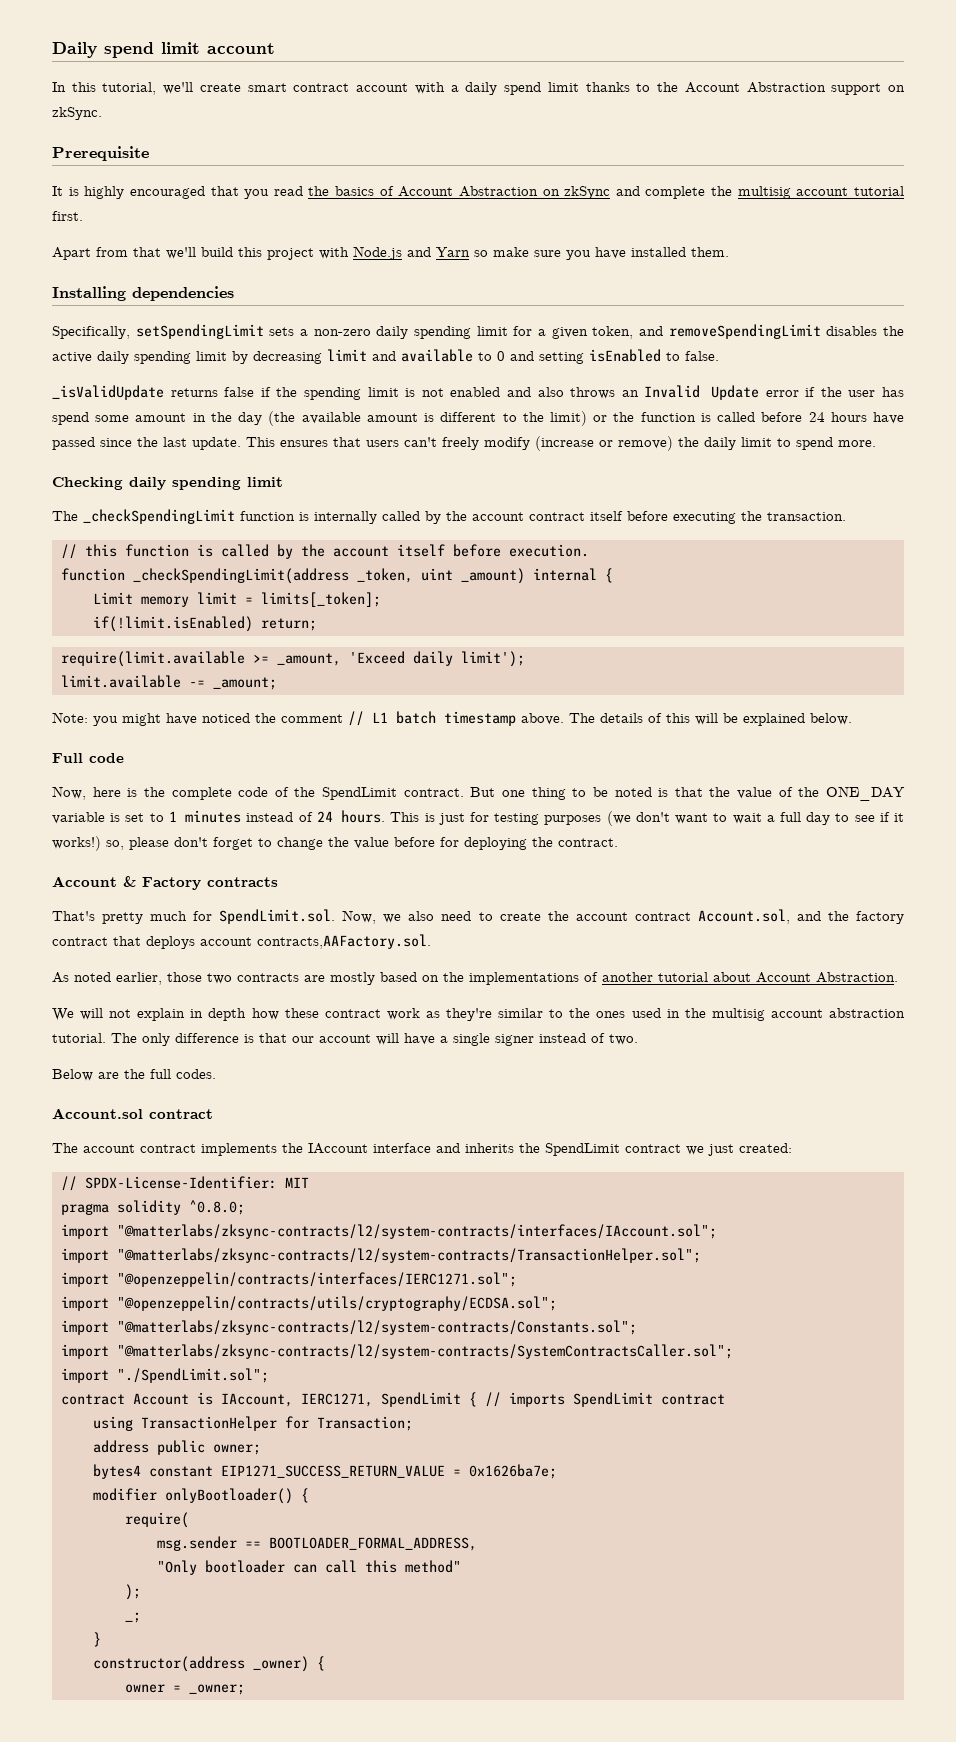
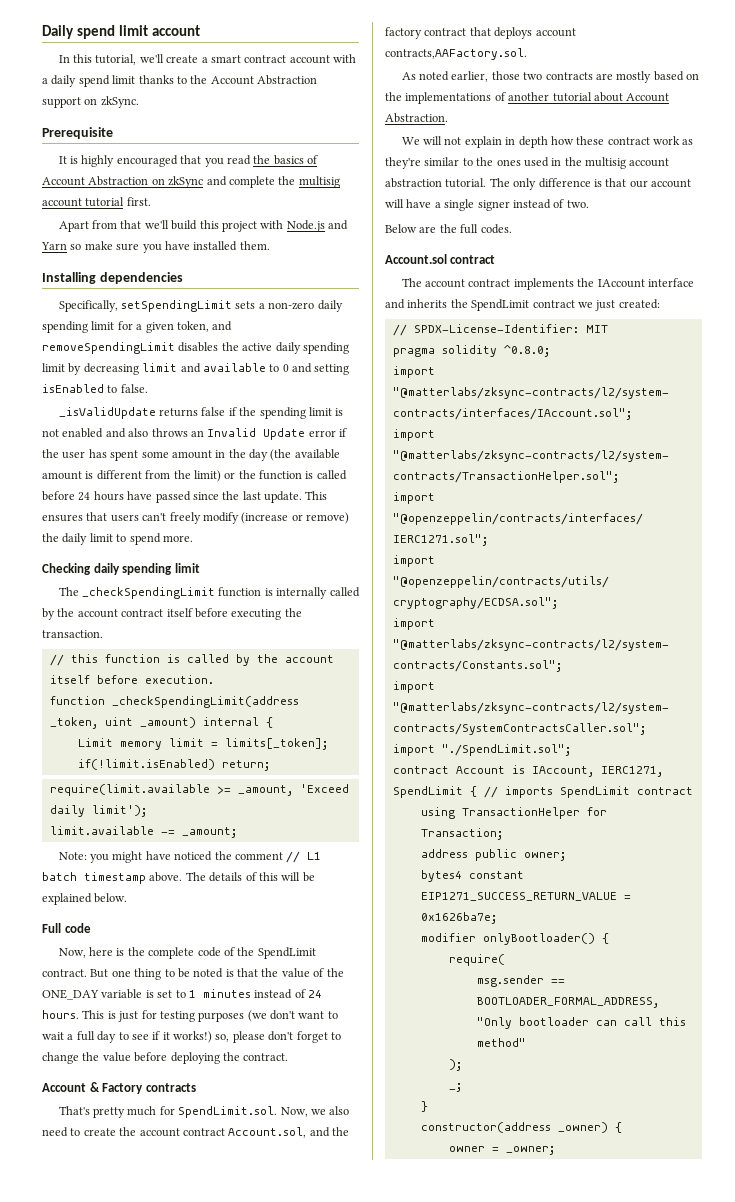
- In this tutorial, we'll create smart contract account with a daily spend limit thanks to the Account Abstraction support on zkSync.
+ In this tutorial, we'll create a smart contract account with a daily spend limit thanks to the Account Abstraction support on zkSync.
- _isValidUpdate returns false if the spending limit is not enabled and also throws an Invalid Update error if the user has spend some amount in the day (the available amount is different to the limit) or the function is called before 24 hours have passed since the last update.
+ _isValidUpdate returns false if the spending limit is not enabled and also throws an Invalid Update error if the user has spent some amount in the day (the available amount is different from the limit) or the function is called before 24 hours have passed since the last update.
- This is just for testing purposes (we don't want to wait a full day to see if it works!) so, please don't forget to change the value before for deploying the contract.
+ This is just for testing purposes (we don't want to wait a full day to see if it works!) so, please don't forget to change the value before deploying the contract.

